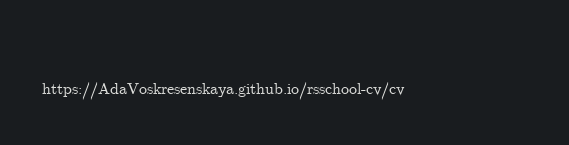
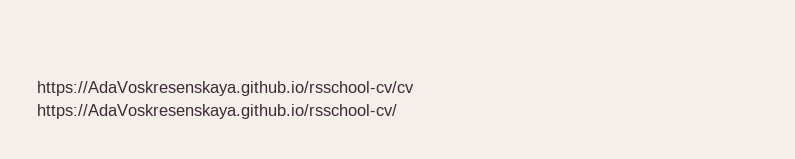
- https://AdaVoskresenskaya.github.io/rsschool-cv/cv
+ https://AdaVoskresenskaya.github.io/rsschool-cv/cv https://AdaVoskresenskaya.github.io/rsschool-cv/

